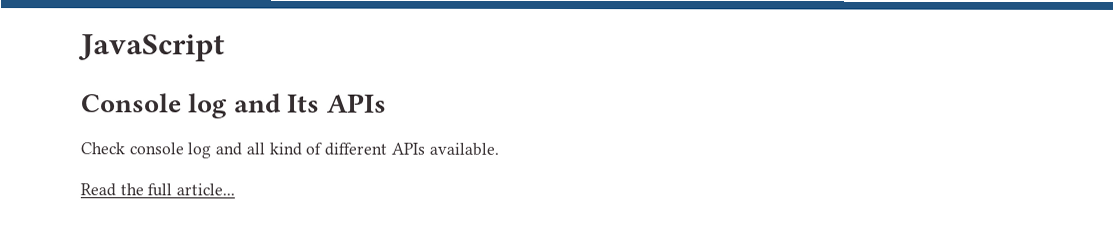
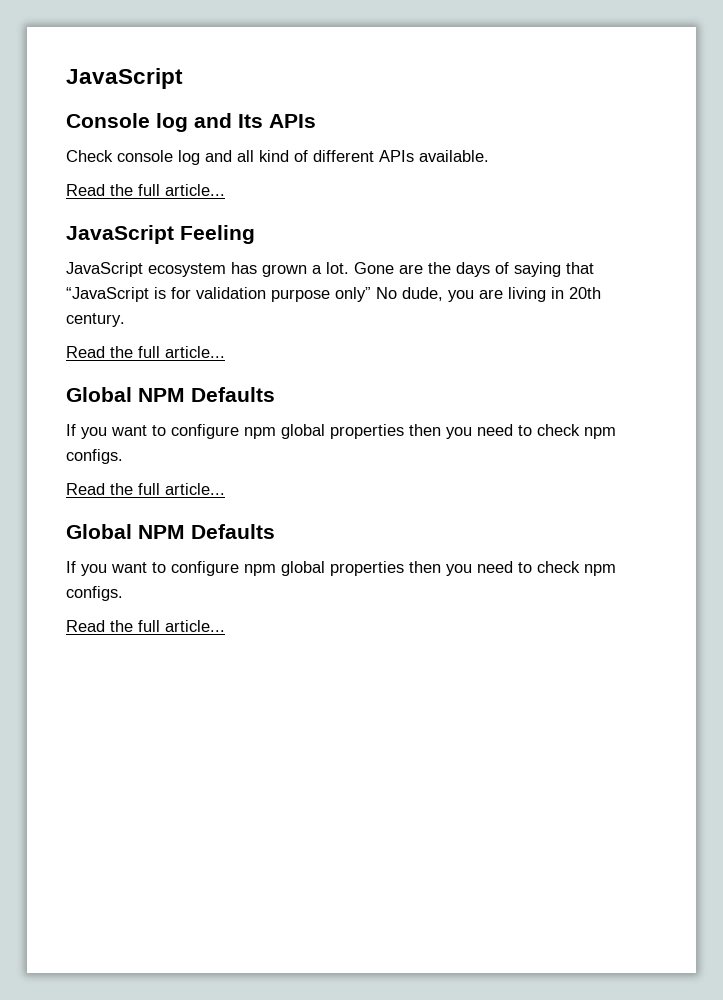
+ JavaScript Feeling
+ JavaScript ecosystem has grown a lot. Gone are the days of saying that “JavaScript is for validation purpose only” No dude, you are living in 20th century.
+ Read the full article...
+ Global NPM Defaults
+ If you want to configure npm global properties then you need to check npm configs.
+ Read the full article...
+ Global NPM Defaults
+ If you want to configure npm global properties then you need to check npm configs.
+ Read the full article...

